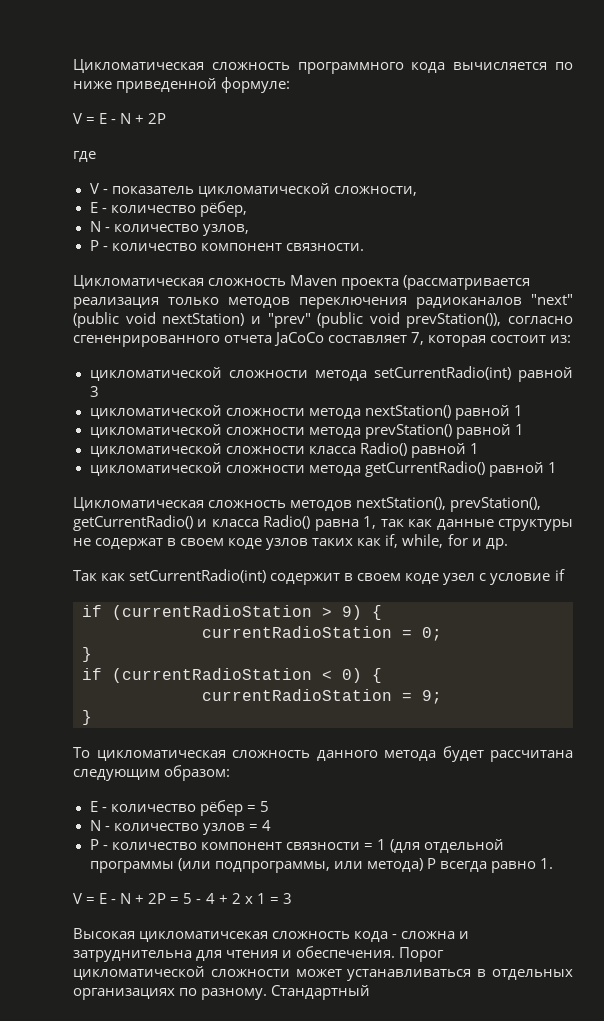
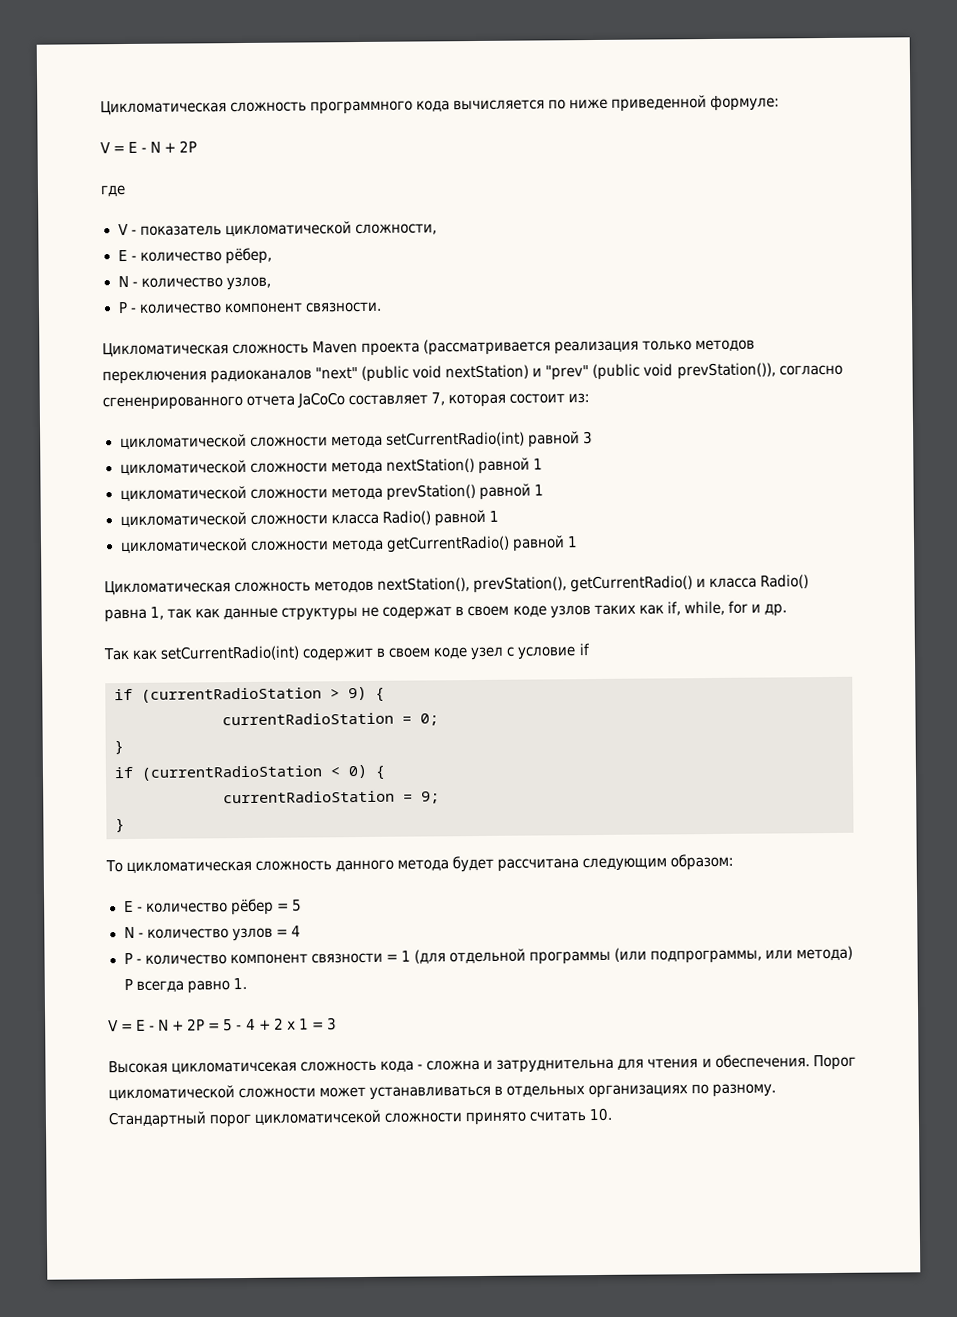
- Стандартный
+ Стандартный порог цикломатичсекой сложности принято считать 10.

